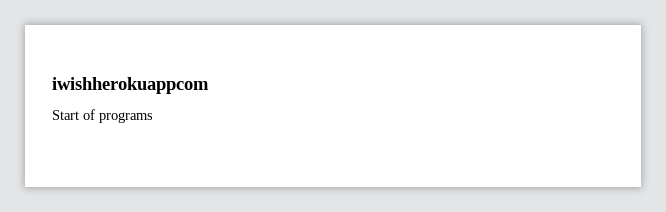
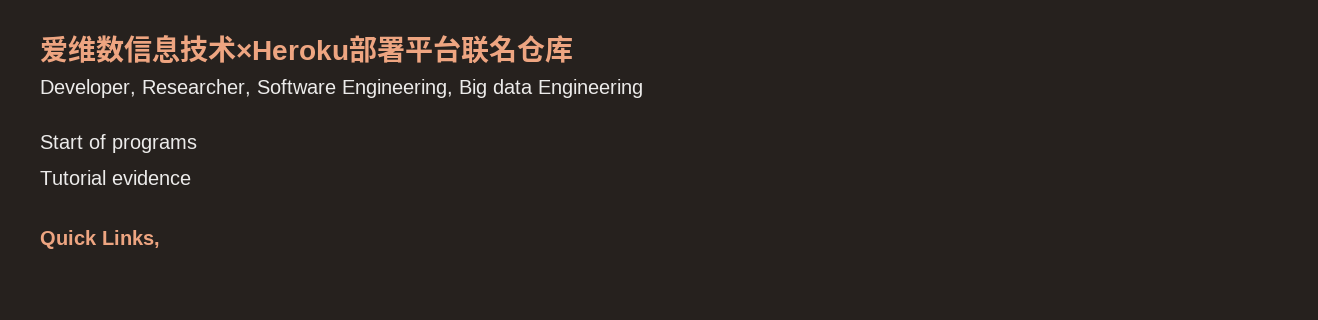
- iwishherokuappcom
+ 爱维数信息技术×Heroku部署平台联名仓库
+ Developer, Researcher, Software Engineering, Big data Engineering
+ Tutorial evidence
+ Quick Links,

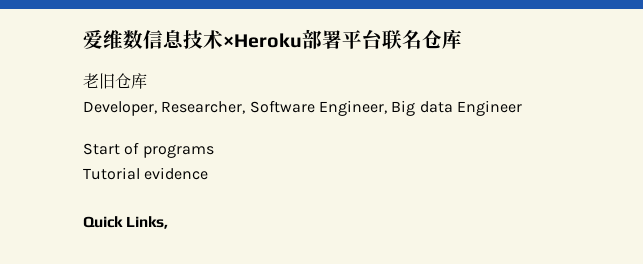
+ 老旧仓库
- Developer, Researcher, Software Engineering, Big data Engineering
+ Developer, Researcher, Software Engineer, Big data Engineer

